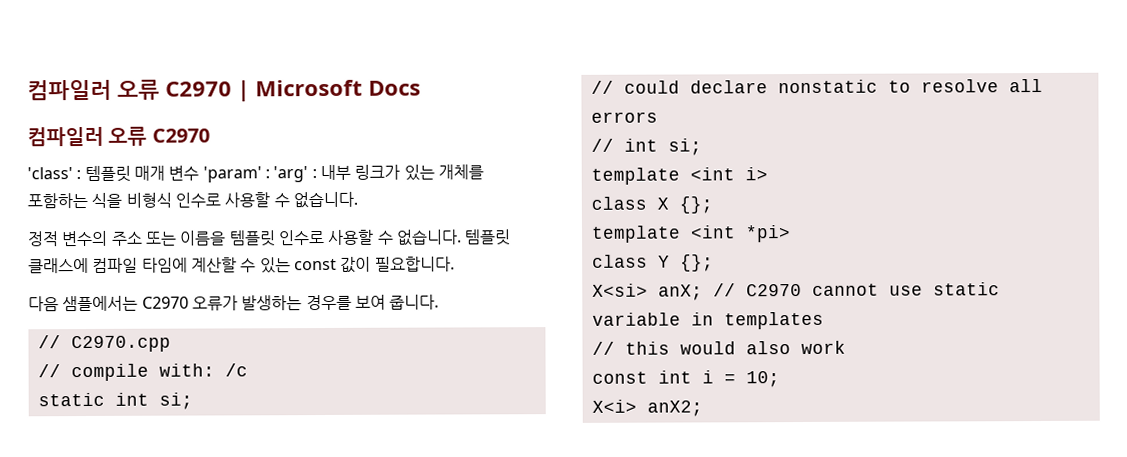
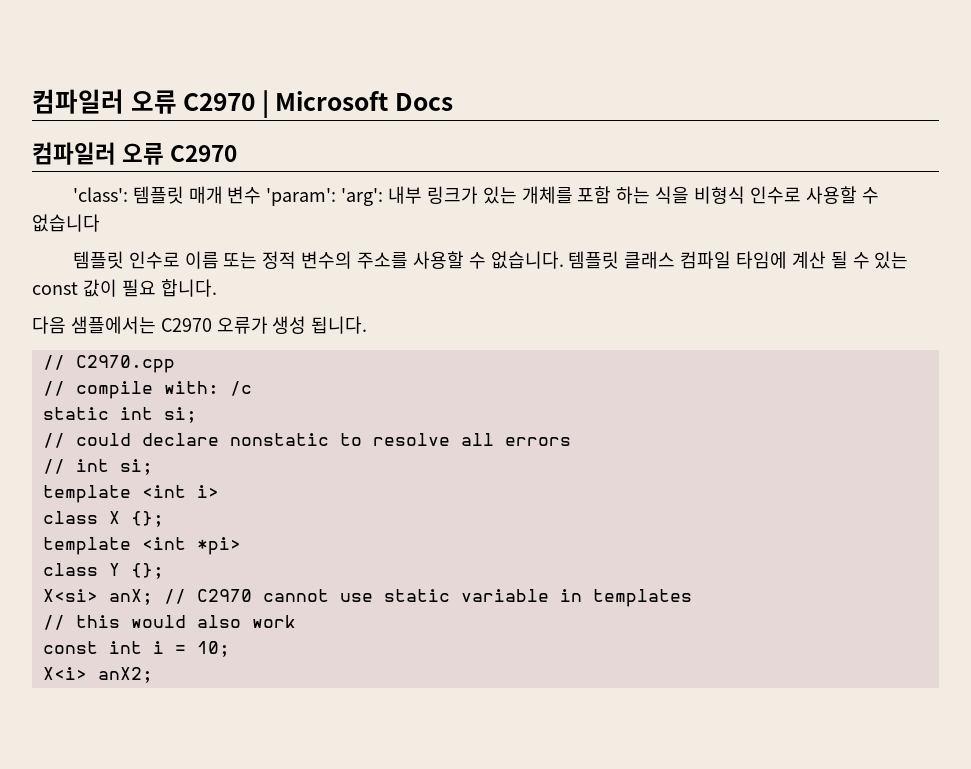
- 'class' : 템플릿 매개 변수 'param' : 'arg' : 내부 링크가 있는 개체를 포함하는 식을 비형식 인수로 사용할 수 없습니다.
- 정적 변수의 주소 또는 이름을 템플릿 인수로 사용할 수 없습니다.
+ 'class': 템플릿 매개 변수 'param': 'arg': 내부 링크가 있는 개체를 포함 하는 식을 비형식 인수로 사용할 수 없습니다
+ 템플릿 인수로 이름 또는 정적 변수의 주소를 사용할 수 없습니다.
- 템플릿 클래스에 컴파일 타임에 계산할 수 있는 const 값이 필요합니다.
+ 템플릿 클래스 컴파일 타임에 계산 될 수 있는 const 값이 필요 합니다.
- 다음 샘플에서는 C2970 오류가 발생하는 경우를 보여 줍니다.
+ 다음 샘플에서는 C2970 오류가 생성 됩니다.

